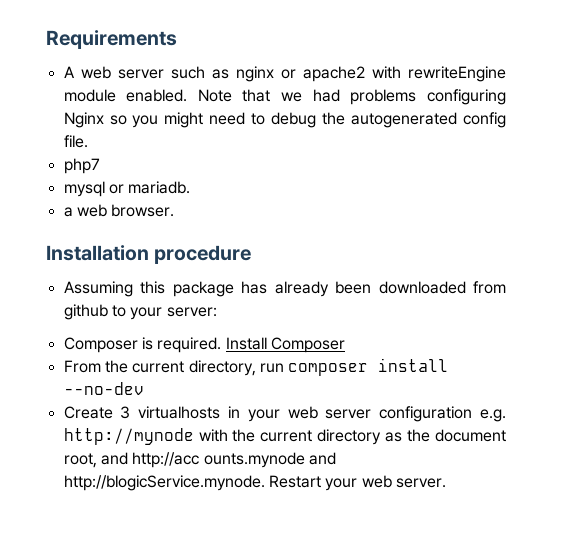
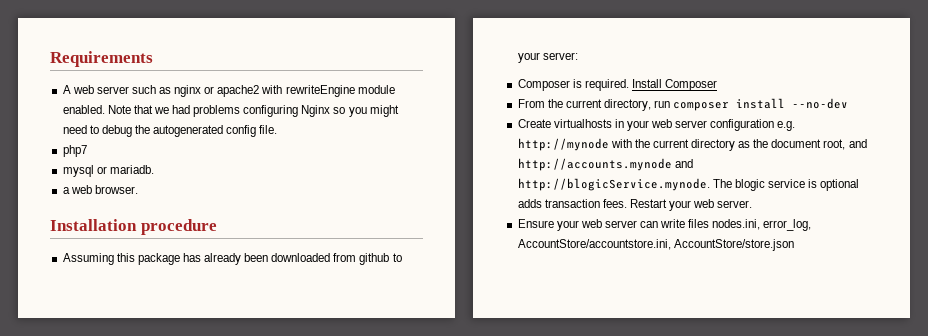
- Create 3 virtualhosts in your web server configuration e.g. http://mynode with the current directory as the document root, and http://acc ounts.mynode and http://blogicService.mynode. Restart your web server.
+ Create virtualhosts in your web server configuration e.g. http://mynode with the current directory as the document root, and http://accounts.mynode and http://blogicService.mynode. The blogic service is optional adds transaction fees. Restart your web server.
+ Ensure your web server can write files nodes.ini, error_log, AccountStore/accountstore.ini, AccountStore/store.json

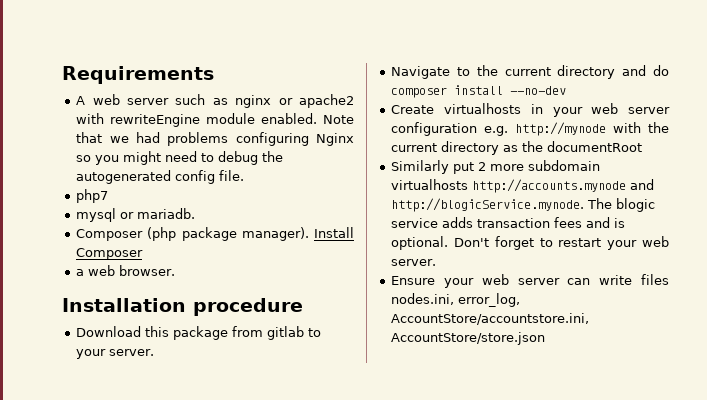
+ Composer (php package manager). Install Composer
- Assuming this package has already been downloaded from github to your server:
- Composer is required. Install Composer
- From the current directory, run composer install --no-dev
+ Download this package from gitlab to your server.
+ Navigate to the current directory and do composer install --no-dev
- Create virtualhosts in your web server configuration e.g. http://mynode with the current directory as the document root, and http://accounts.mynode and http://blogicService.mynode. The blogic service is optional adds transaction fees. Restart your web server.
+ Create virtualhosts in your web server configuration e.g. http://mynode with the current directory as the documentRoot
+ Similarly put 2 more subdomain virtualhosts http://accounts.mynode and http://blogicService.mynode. The blogic service adds transaction fees and is optional. Don't forget to restart your web server.

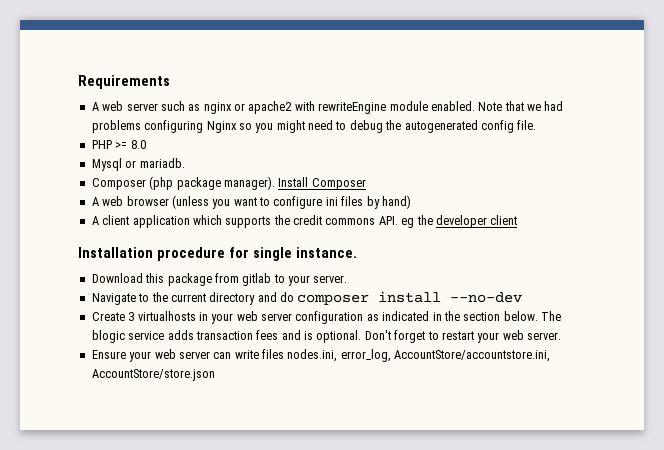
- php7
- mysql or mariadb.
+ PHP >= 8.0
+ Mysql or mariadb.
- a web browser.
+ A web browser (unless you want to configure ini files by hand)
+ A client application which supports the credit commons API. eg the developer client
- Installation procedure
+ Installation procedure for single instance.
- Create virtualhosts in your web server configuration e.g. http://mynode with the current directory as the documentRoot
- Similarly put 2 more subdomain virtualhosts http://accounts.mynode and http://blogicService.mynode. The blogic service adds transaction fees and is optional.
+ Create 3 virtualhosts in your web server configuration as indicated in the section below. The blogic service adds transaction fees and is optional.

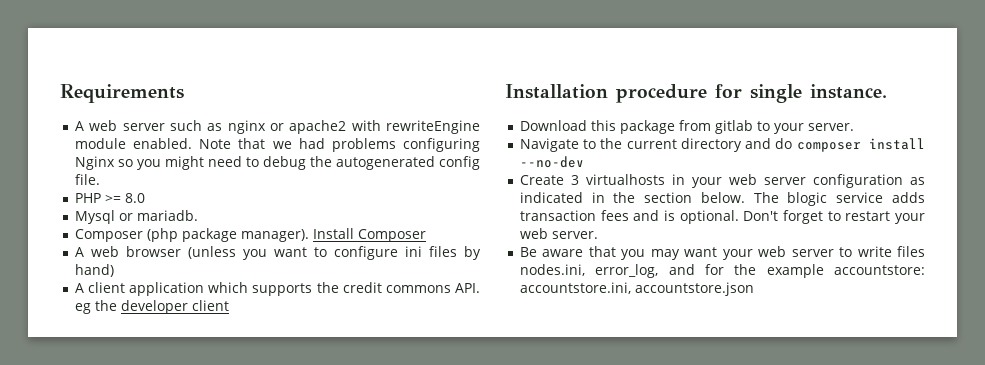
- Ensure your web server can write files nodes.ini, error_log, AccountStore/accountstore.ini, AccountStore/store.json
+ Be aware that you may want your web server to write files nodes.ini, error_log, and for the example accountstore: accountstore.ini, accountstore.json

